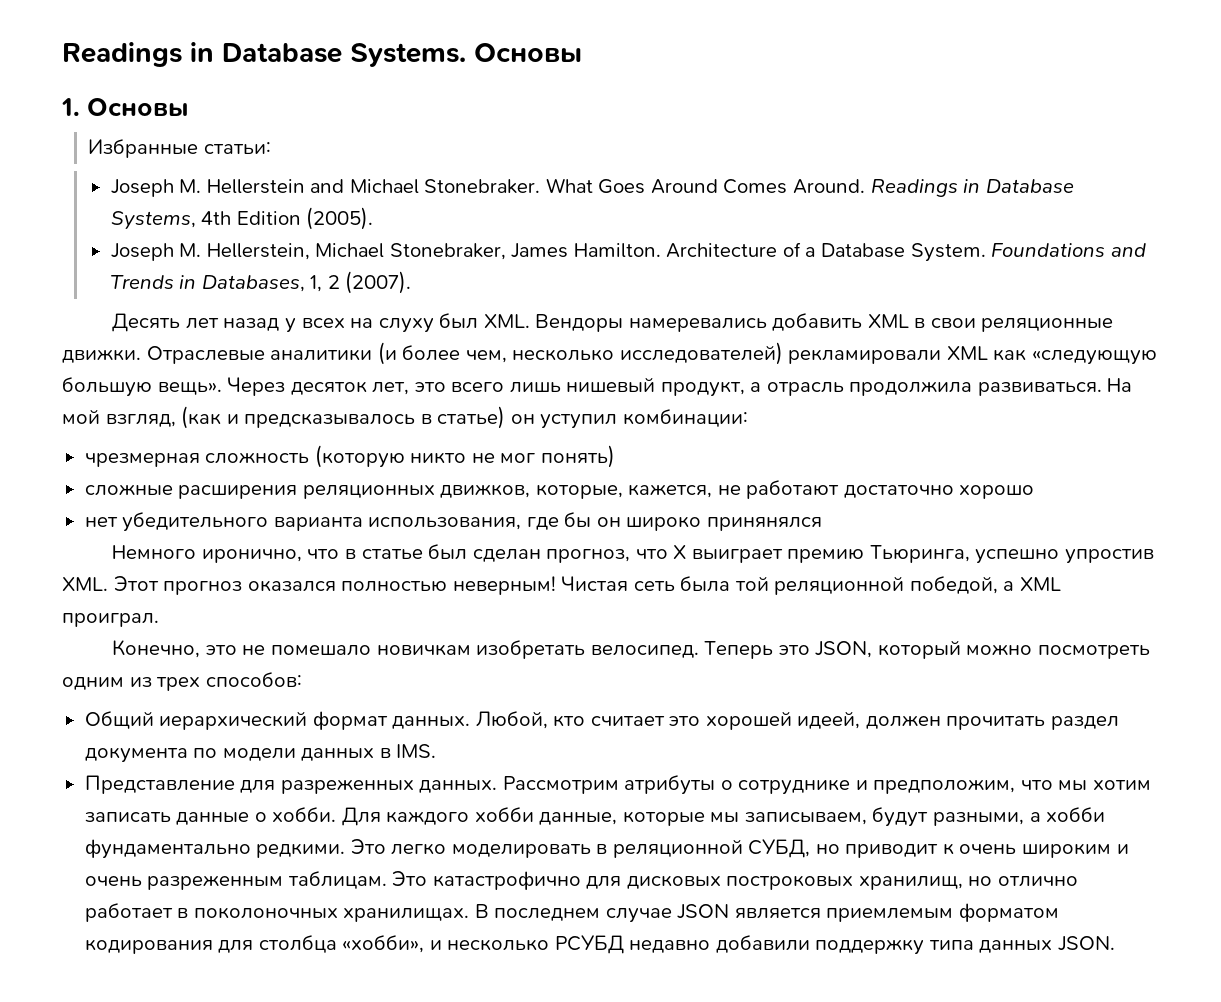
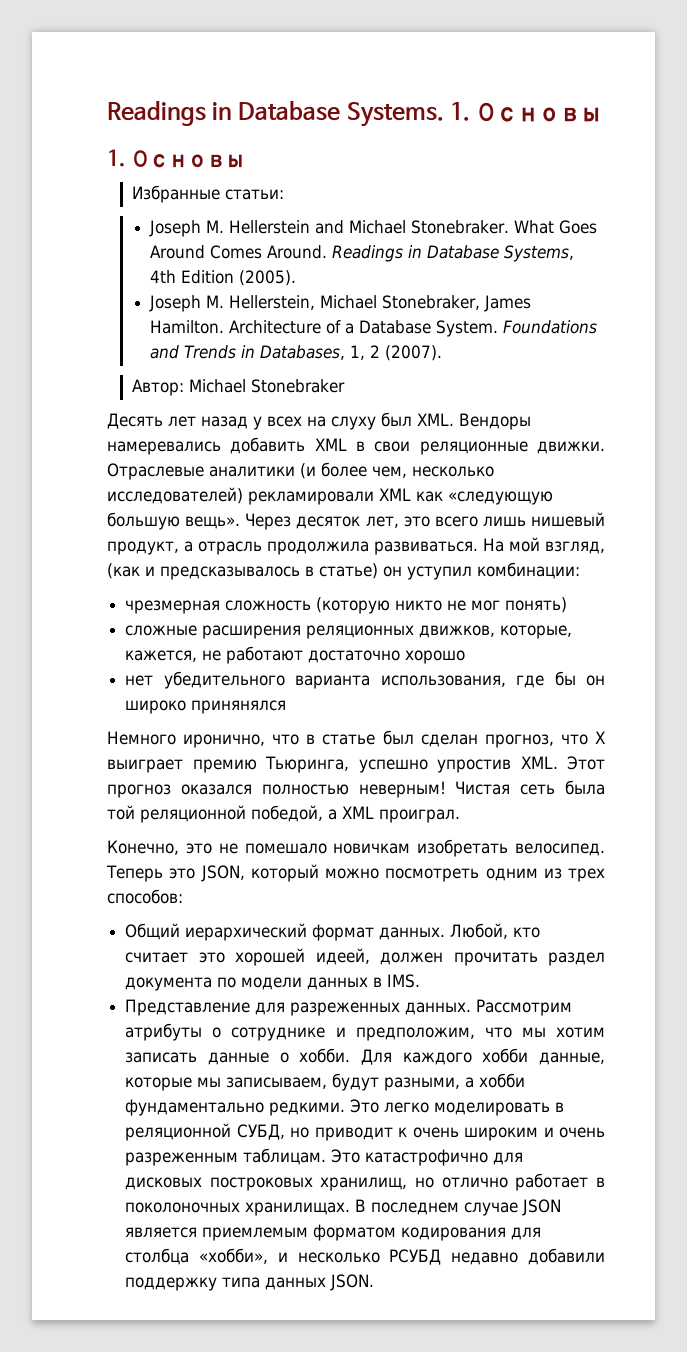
- Readings in Database Systems. Основы
+ Readings in Database Systems. 1. Основы
+ Автор: Michael Stonebraker

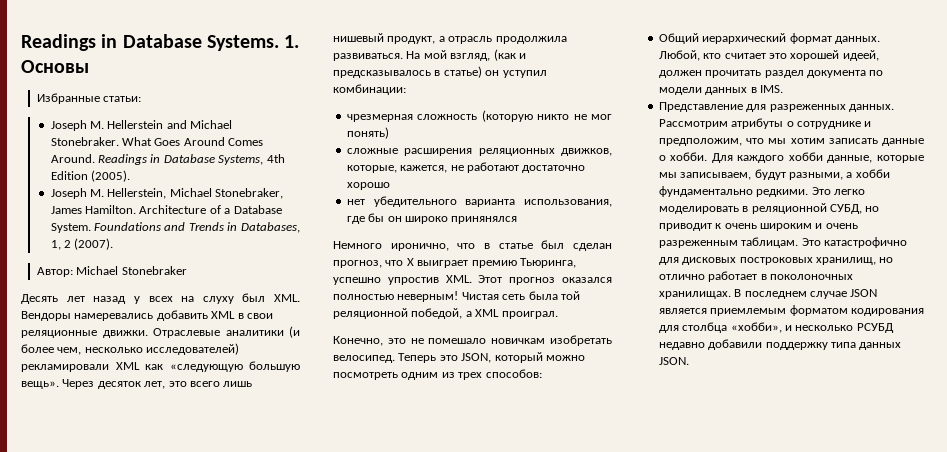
  Readings in Database Systems. 1. Основы
- 1. Основы

